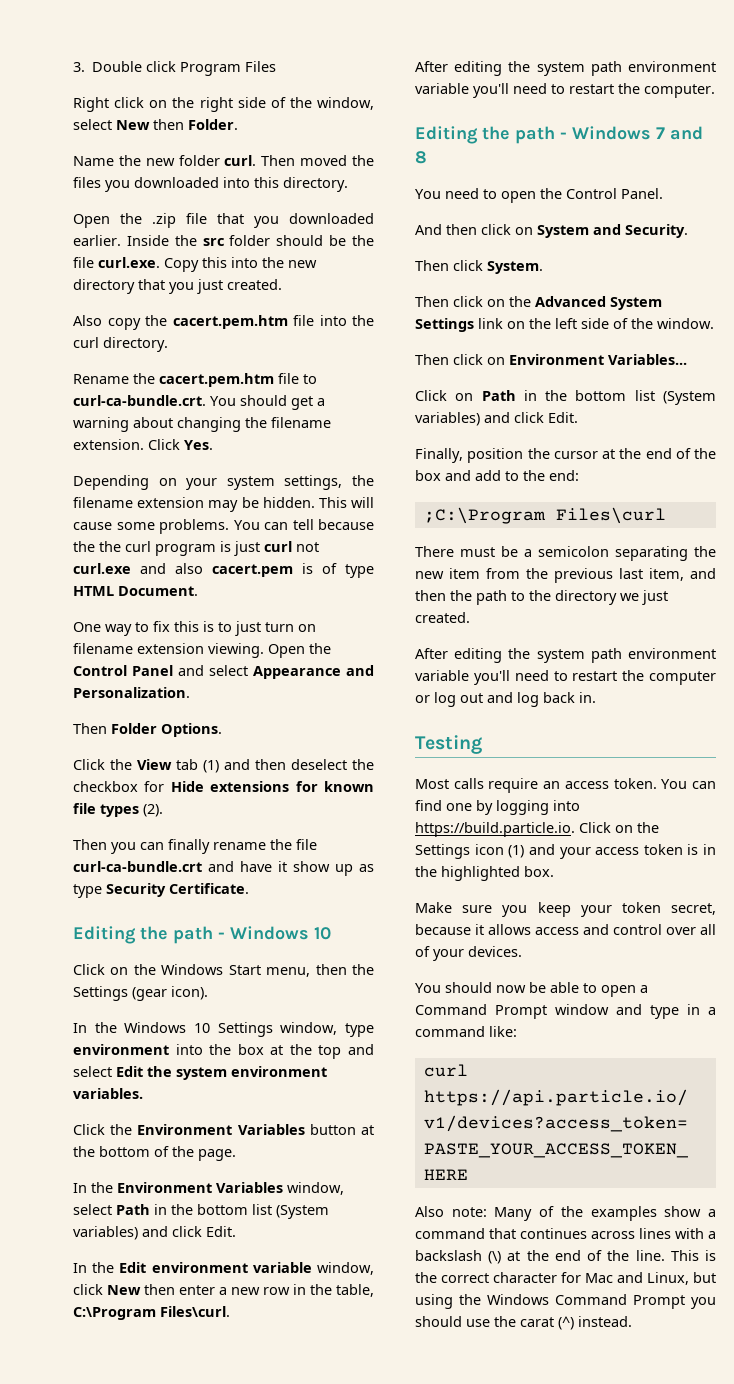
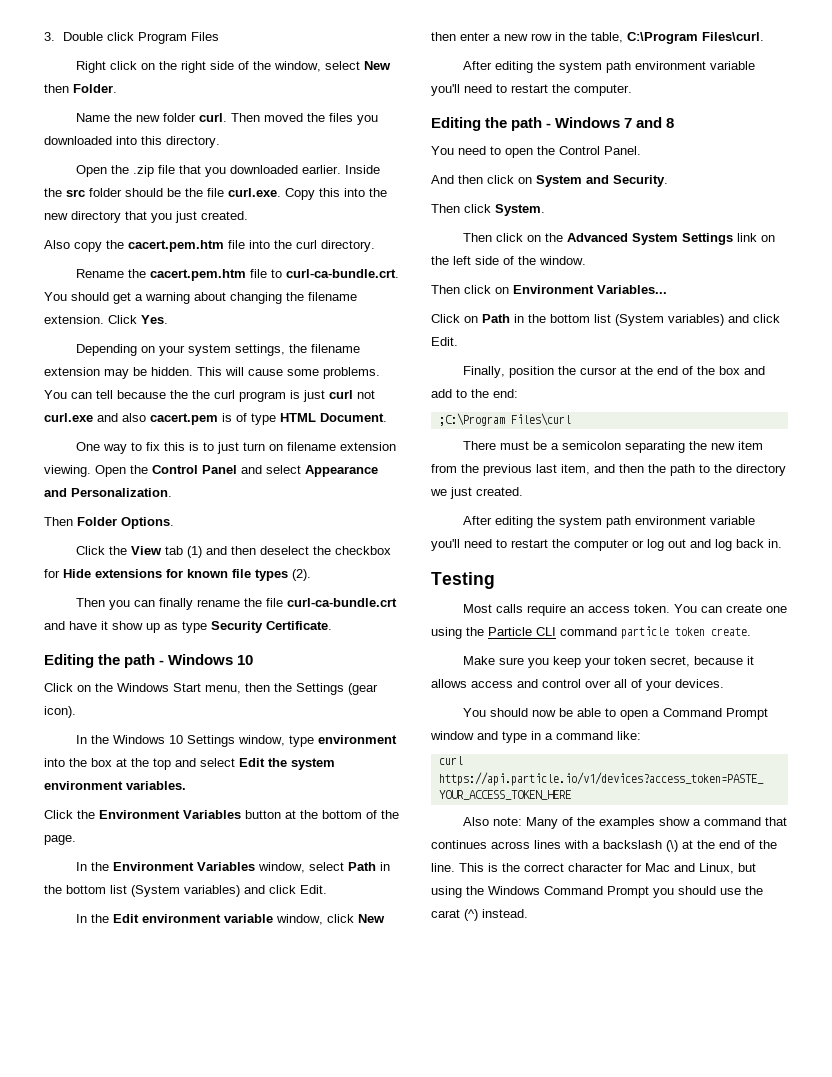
- You can find one by logging into https://build.particle.io. Click on the Settings icon (1) and your access token is in the highlighted box.
+ You can create one using the Particle CLI command particle token create.

